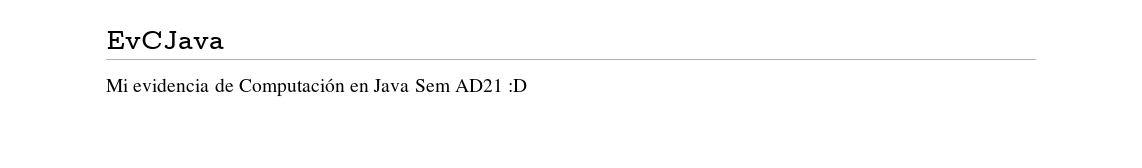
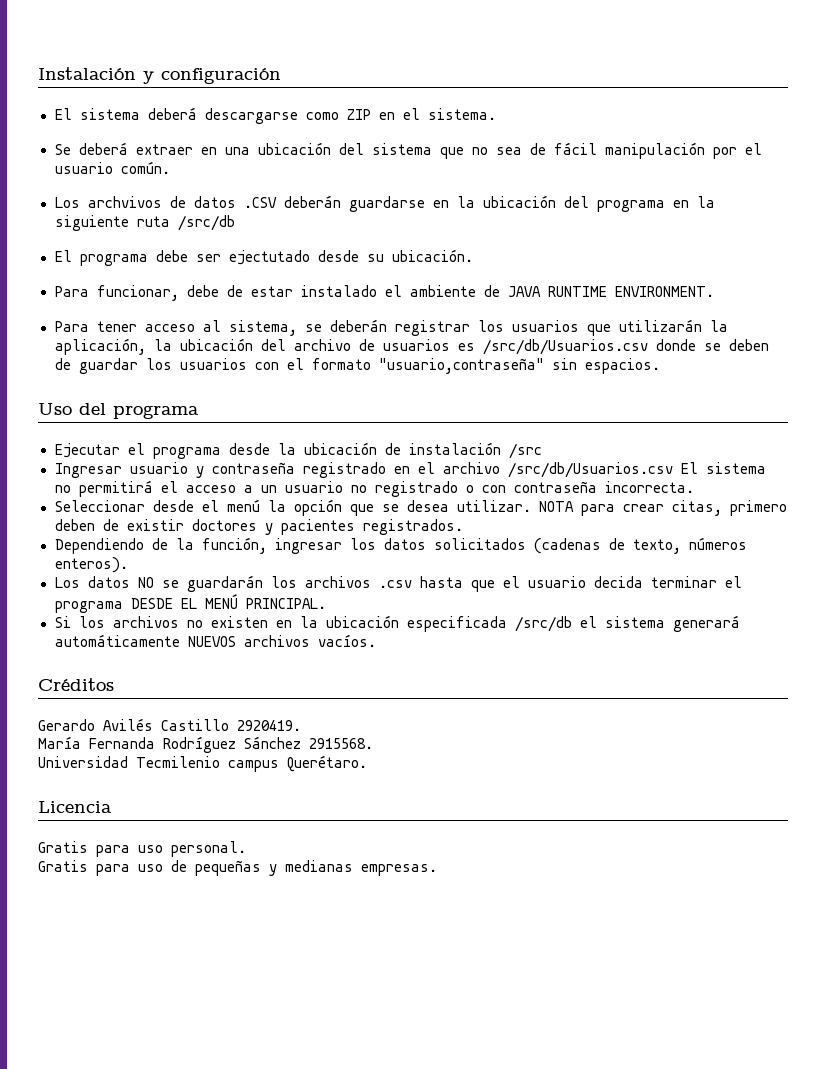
- EvCJava
- Mi evidencia de Computación en Java Sem AD21 :D
+ Instalación y configuración
+ El sistema deberá descargarse como ZIP en el sistema.
+ Se deberá extraer en una ubicación del sistema que no sea de fácil manipulación por el usuario común.
+ Los archvivos de datos .CSV deberán guardarse en la ubicación del programa en la siguiente ruta /src/db
+ El programa debe ser ejectutado desde su ubicación.
+ Para funcionar, debe de estar instalado el ambiente de JAVA RUNTIME ENVIRONMENT.
+ Para tener acceso al sistema, se deberán registrar los usuarios que utilizarán la aplicación, la ubicación del archivo de usuarios es /src/db/Usuarios.csv donde se deben de guardar los usuarios con el formato "usuario,contraseña" sin espacios.
+ Uso del programa
+ Ejecutar el programa desde la ubicación de instalación /src
+ Ingresar usuario y contraseña registrado en el archivo /src/db/Usuarios.csv El sistema no permitirá el acceso a un usuario no registrado o con contraseña incorrecta.
+ Seleccionar desde el menú la opción que se desea utilizar. NOTA para crear citas, primero deben de existir doctores y pacientes registrados.
+ Dependiendo de la función, ingresar los datos solicitados (cadenas de texto, números enteros).
+ Los datos NO se guardarán los archivos .csv hasta que el usuario decida terminar el programa DESDE EL MENÚ PRINCIPAL.
+ Si los archivos no existen en la ubicación especificada /src/db el sistema generará automáticamente NUEVOS archivos vacíos.
+ Créditos
+ Gerardo Avilés Castillo 2920419.
+ María Fernanda Rodríguez Sánchez 2915568.
+ Universidad Tecmilenio campus Querétaro.
+ Licencia
+ Gratis para uso personal.
+ Gratis para uso de pequeñas y medianas empresas.

